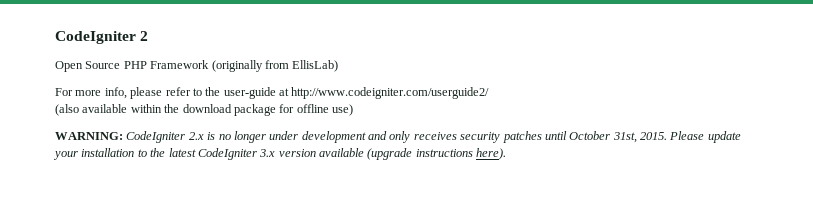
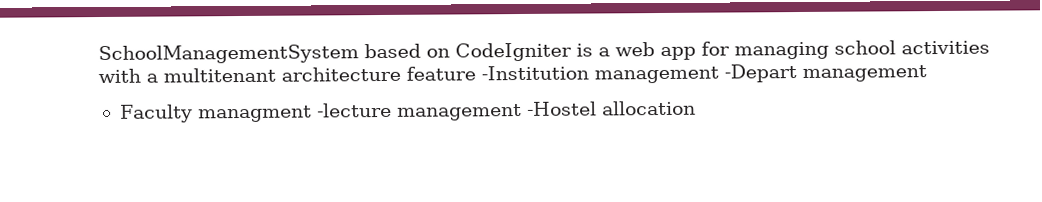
- CodeIgniter 2
- Open Source PHP Framework (originally from EllisLab)
- For more info, please refer to the user-guide at http://www.codeigniter.com/userguide2/
- (also available within the download package for offline use)
- WARNING: CodeIgniter 2.x is no longer under development and only receives security patches until October 31st, 2015. Please update your installation to the latest CodeIgniter 3.x version available (upgrade instructions here).
+ SchoolManagementSystem based on CodeIgniter is a web app for managing school activities with a multitenant architecture feature -Institution management -Depart management
+ Faculty managment -lecture management -Hostel allocation

